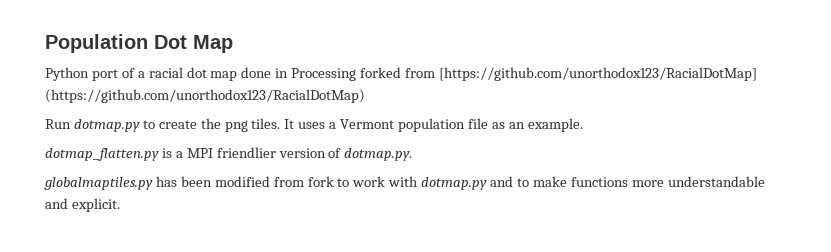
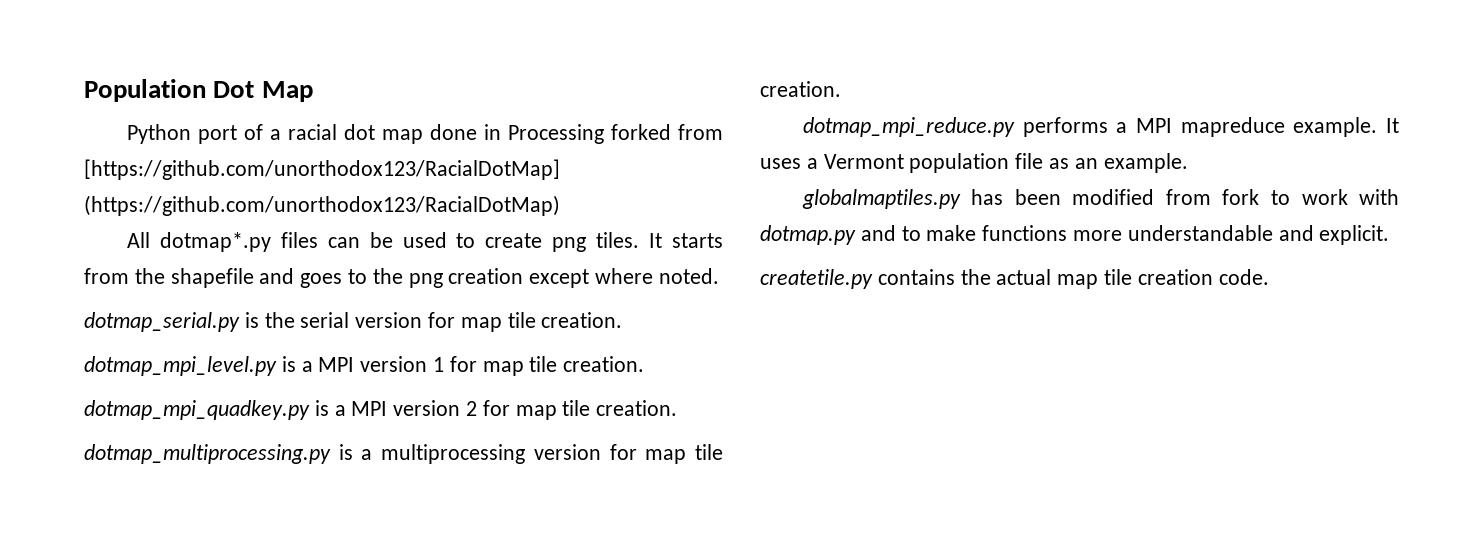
- Run dotmap.py to create the png tiles.
+ All dotmap*.py files can be used to create png tiles. It starts from the shapefile and goes to the png creation except where noted.
+ dotmap_serial.py is the serial version for map tile creation.
+ dotmap_mpi_level.py is a MPI version 1 for map tile creation.
+ dotmap_mpi_quadkey.py is a MPI version 2 for map tile creation.
+ dotmap_multiprocessing.py is a multiprocessing version for map tile creation.
+ dotmap_mpi_reduce.py performs a MPI mapreduce example.
- dotmap_flatten.py is a MPI friendlier version of dotmap.py.
+ createtile.py contains the actual map tile creation code.

